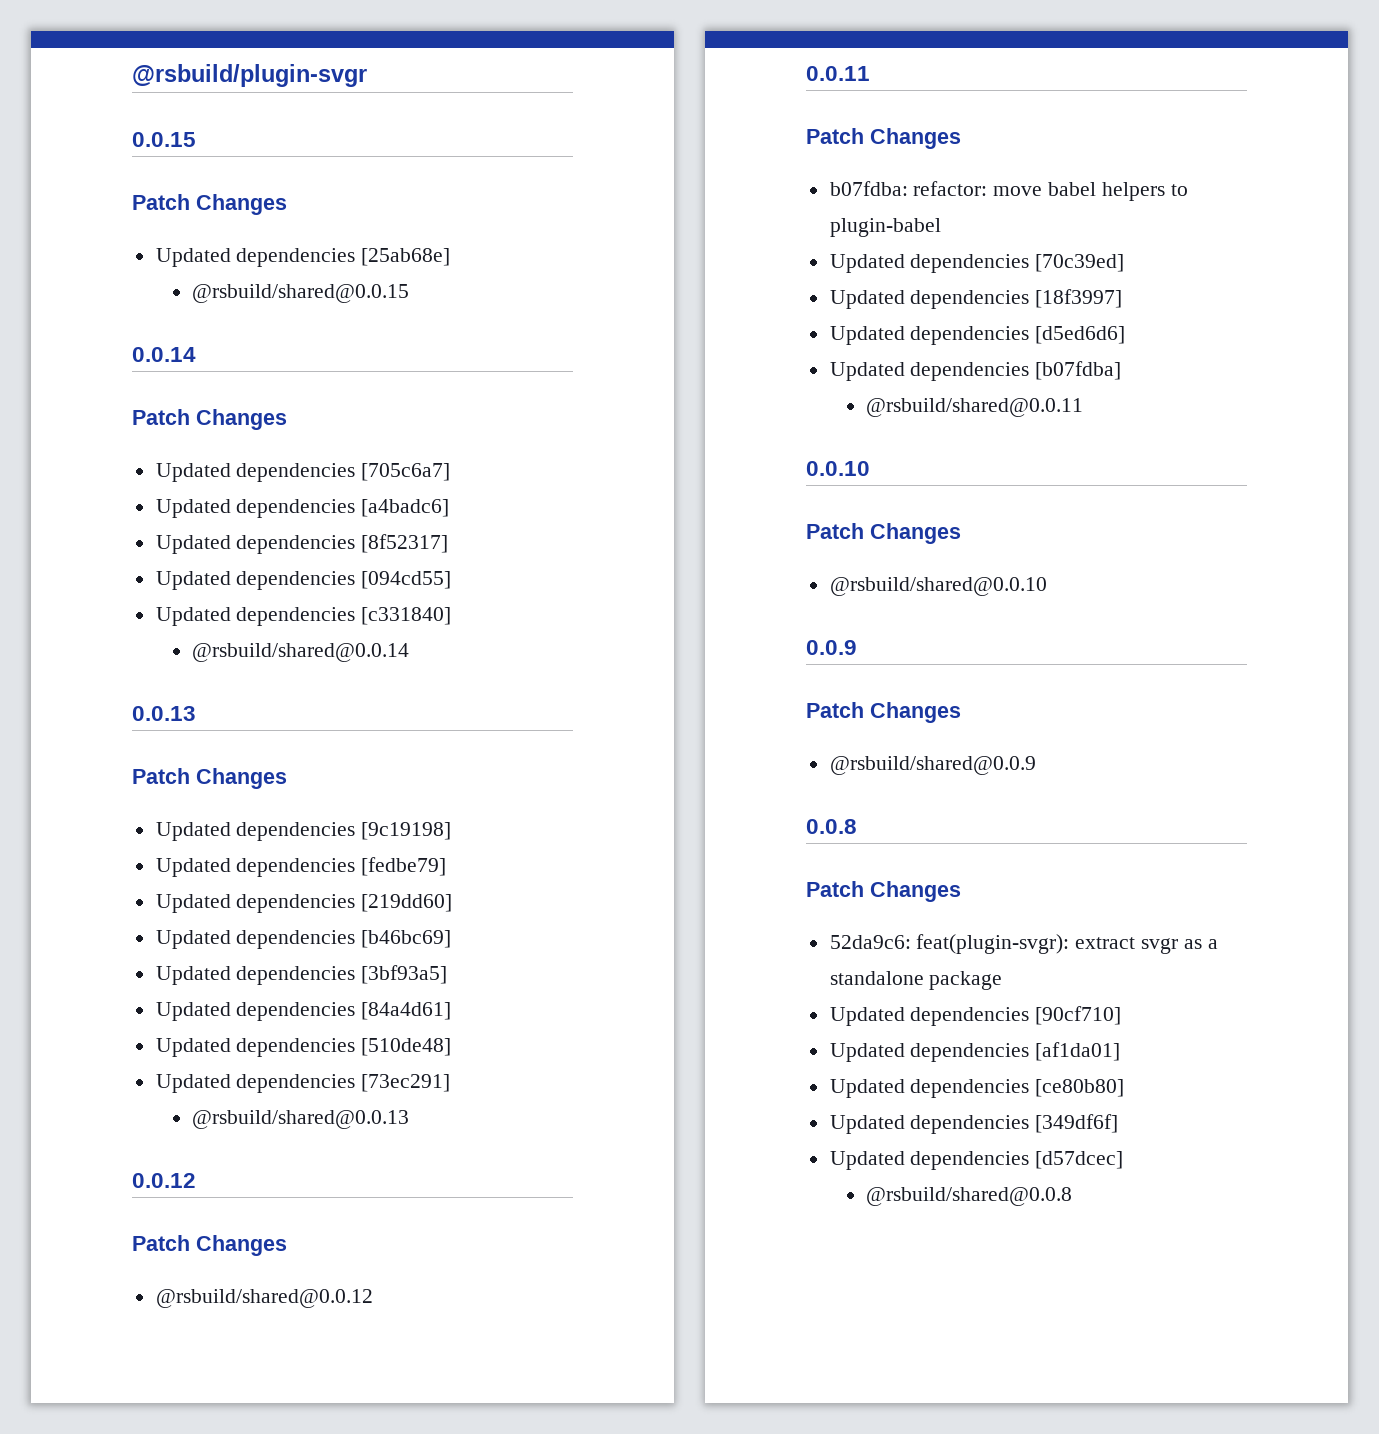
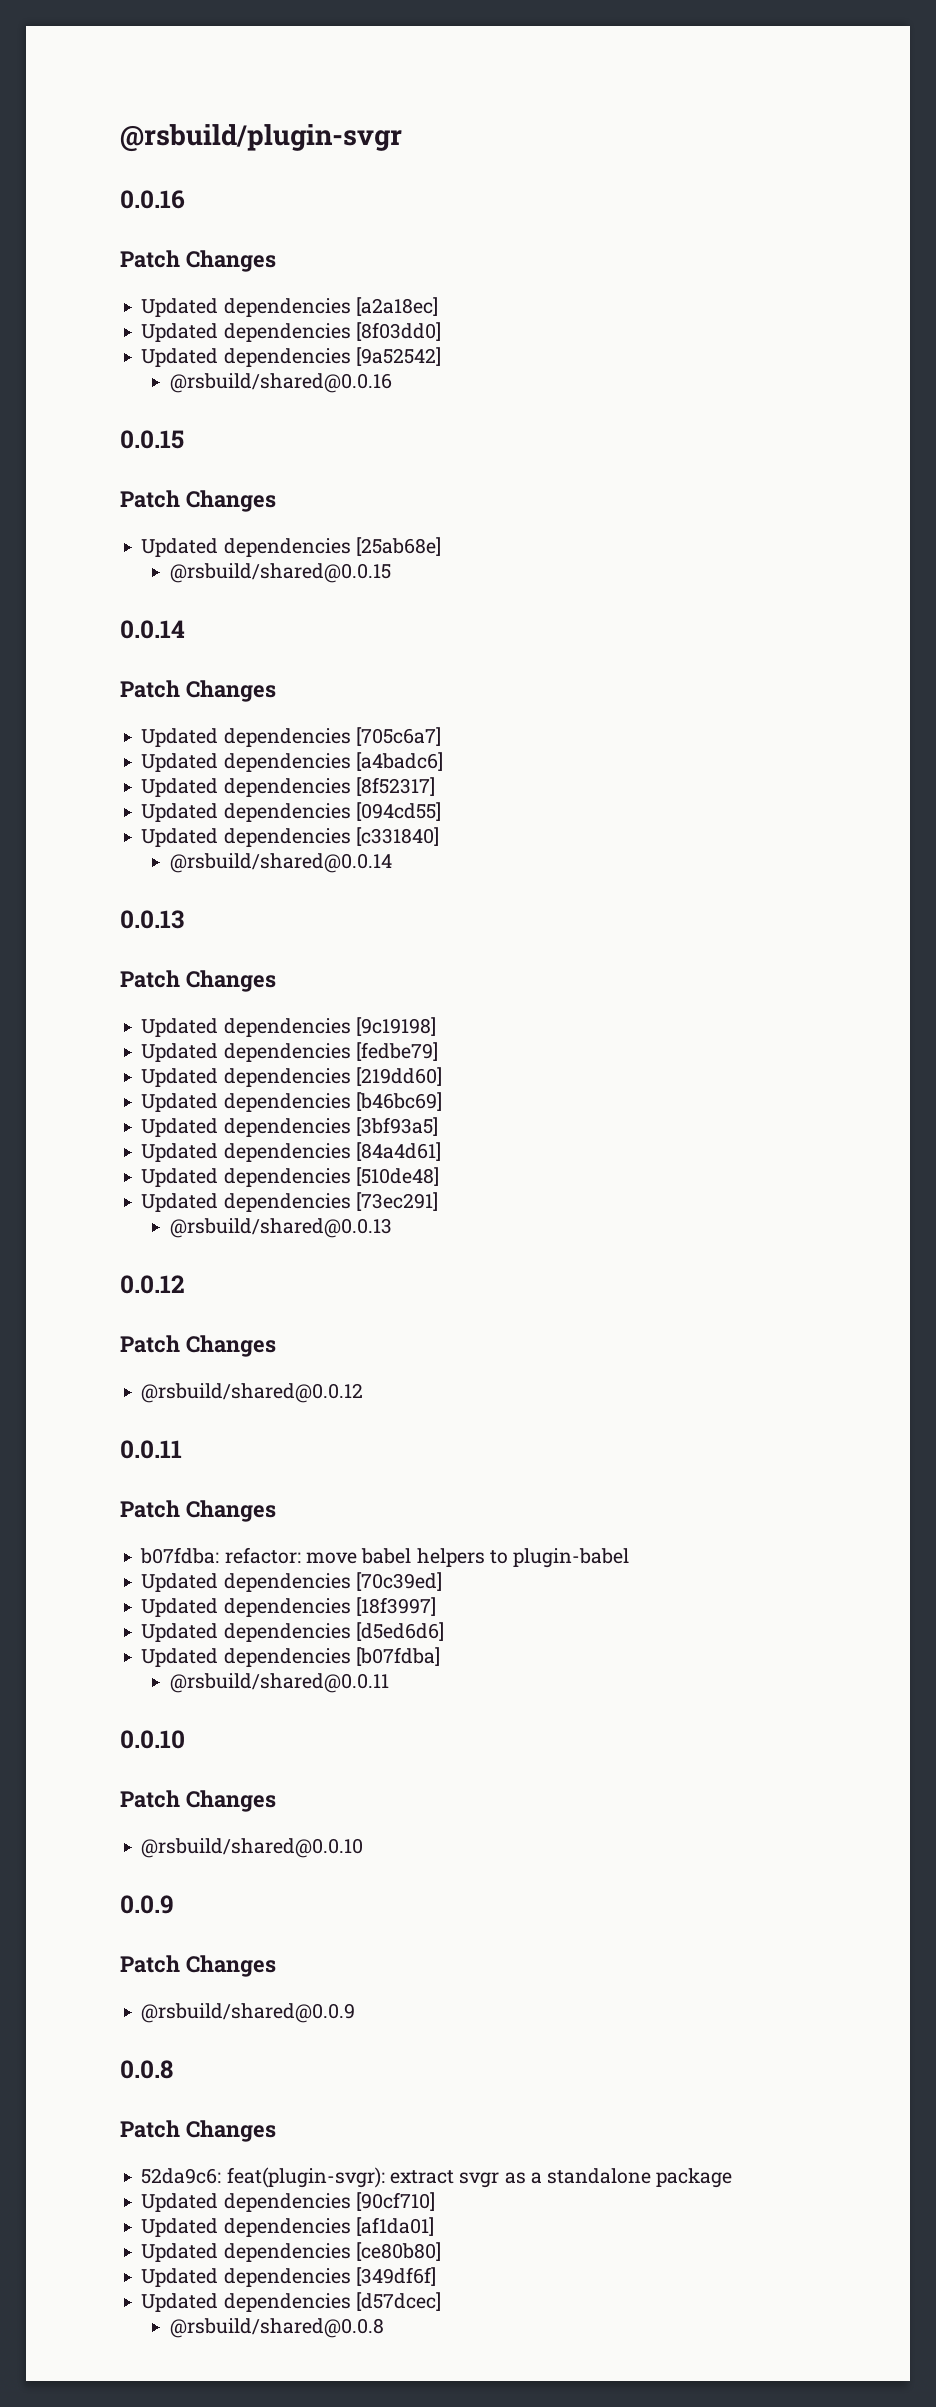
+ 0.0.16
+ Patch Changes
+ Updated dependencies [a2a18ec]
+ Updated dependencies [8f03dd0]
+ Updated dependencies [9a52542]
+ @rsbuild/shared@0.0.16

